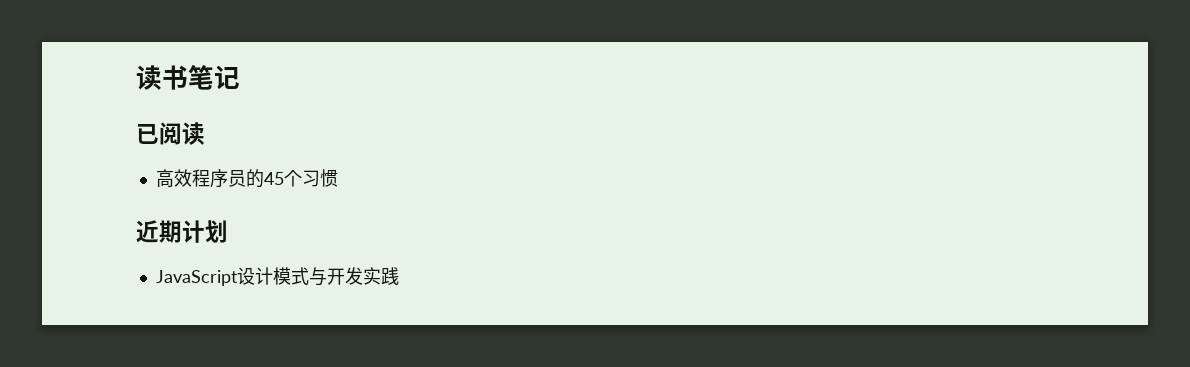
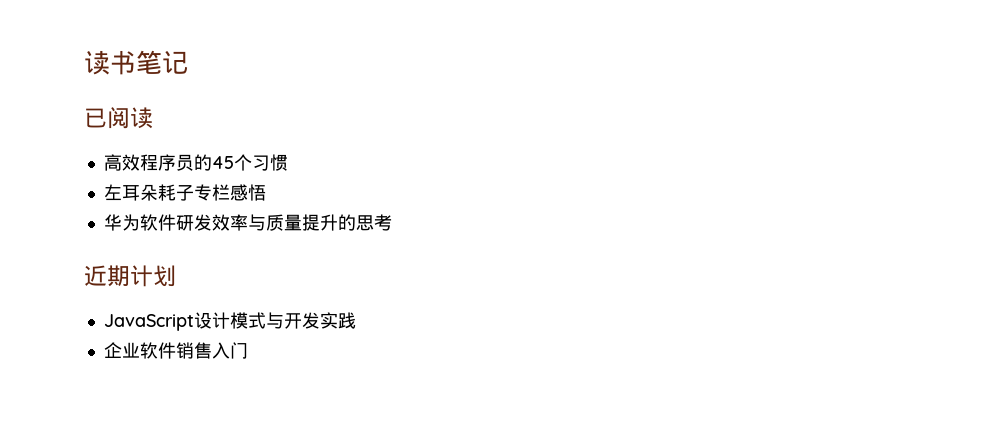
+ 左耳朵耗子专栏感悟
+ 华为软件研发效率与质量提升的思考
+ 企业软件销售入门

